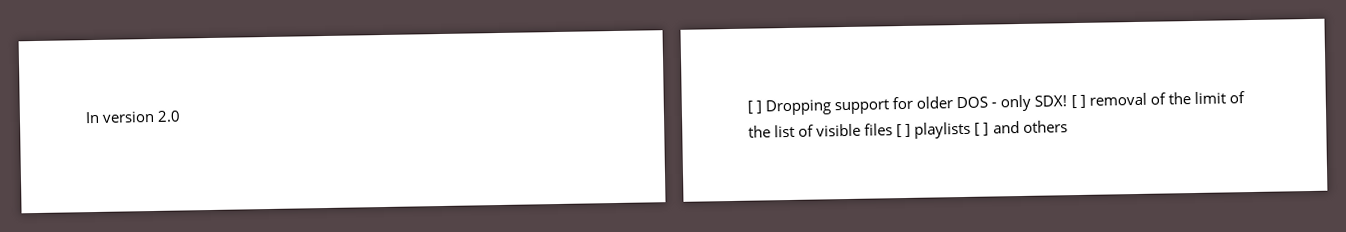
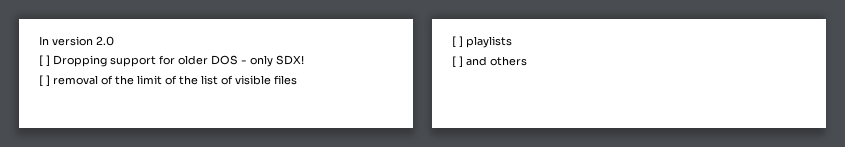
- [ ] Dropping support for older DOS - only SDX! [ ] removal of the limit of the list of visible files [ ] playlists [ ] and others
+ [ ] Dropping support for older DOS - only SDX!
+ [ ] removal of the limit of the list of visible files
+ [ ] playlists
+ [ ] and others

